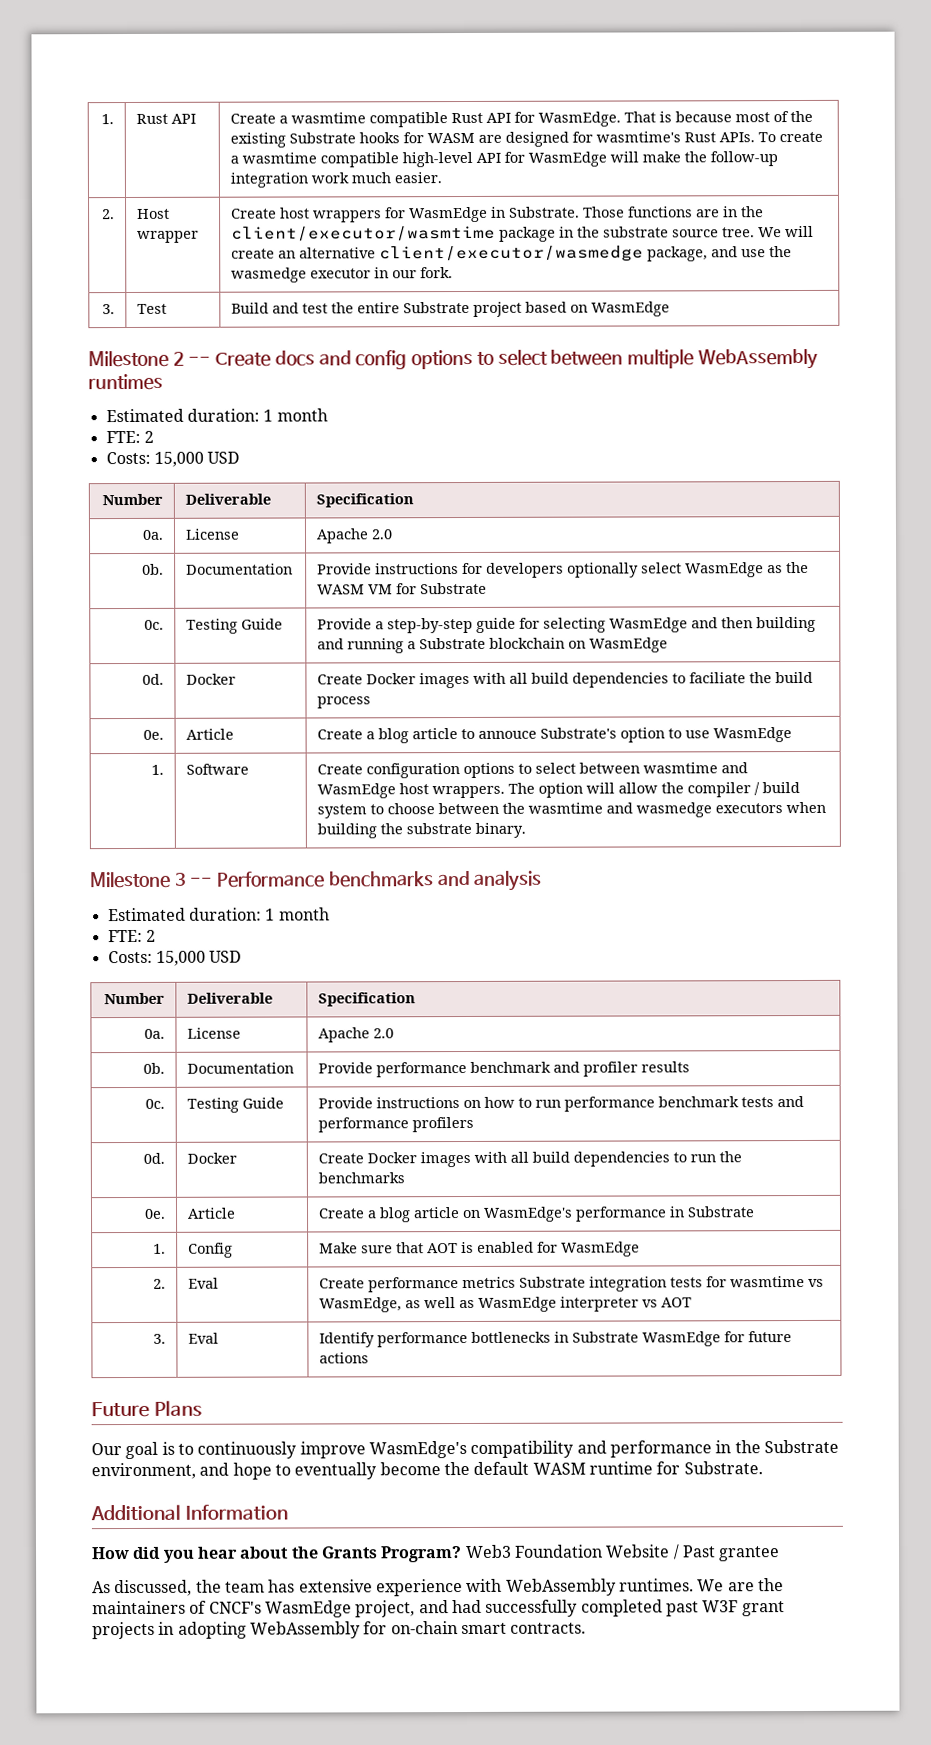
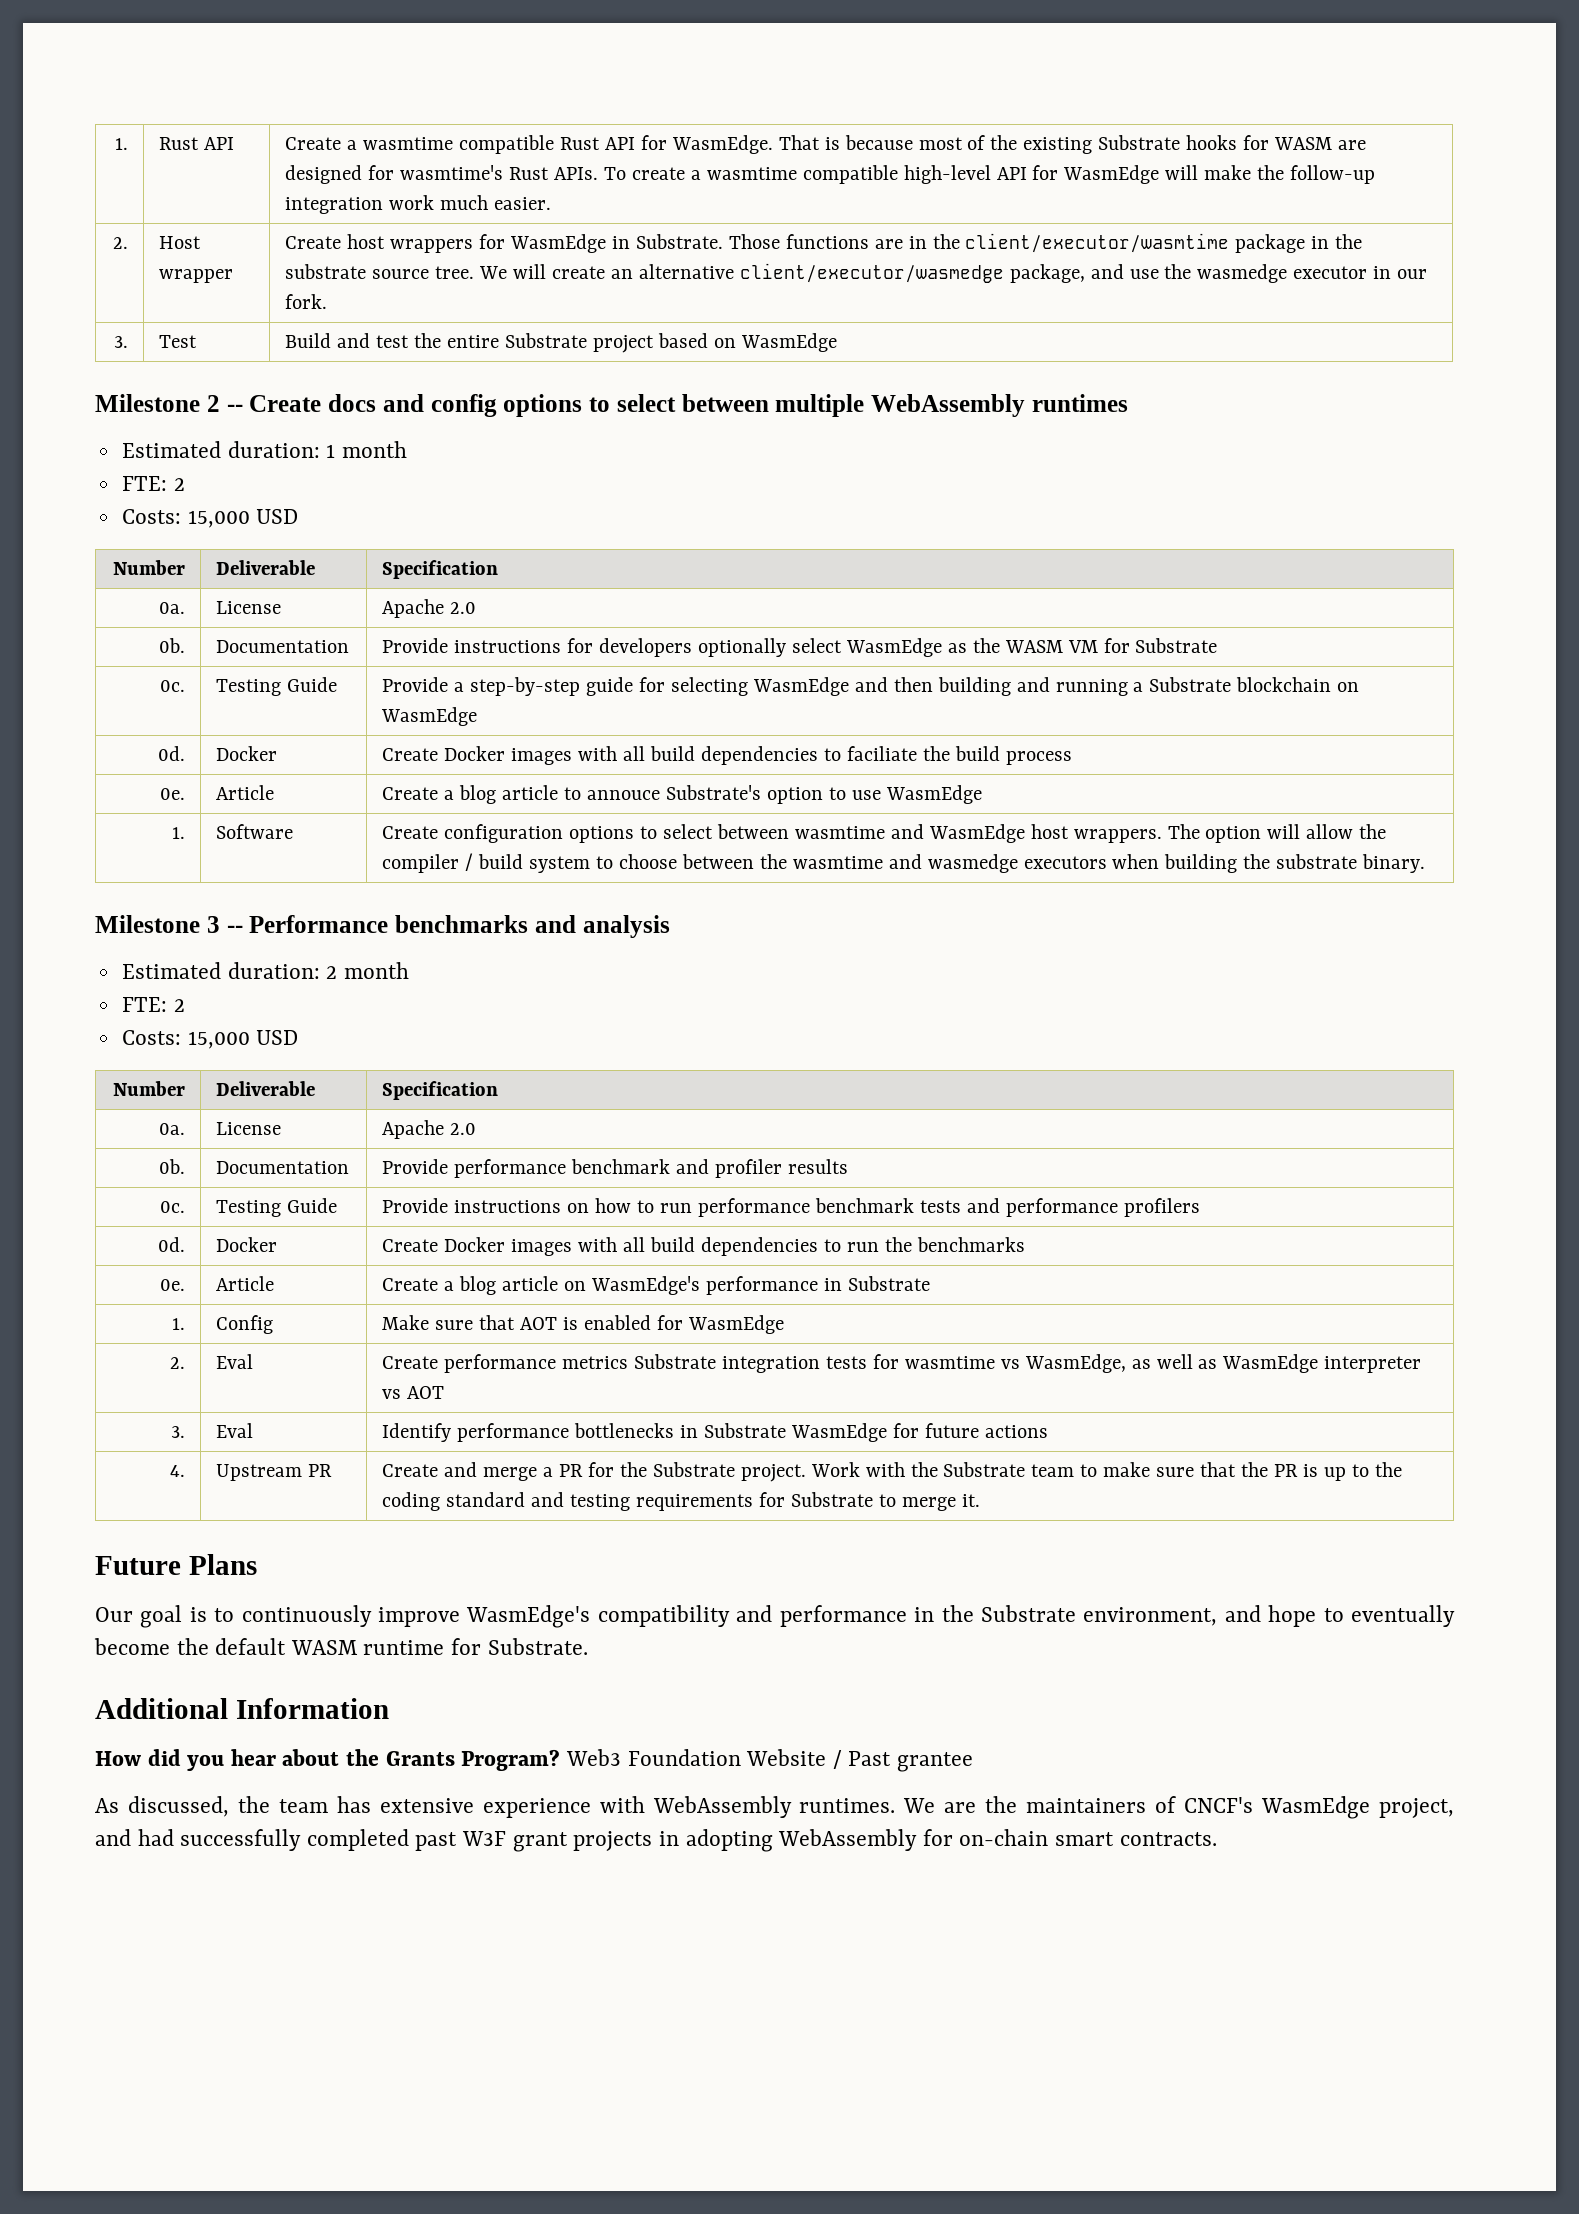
  Milestone 3 -- Performance benchmarks and analysis
- Estimated duration: 1 month
+ Estimated duration: 2 month
+ 4. | Upstream PR | Create and merge a PR for the Substrate project. Work with the Substrate team to make sure that the PR is up to the coding standard and testing requirements for Substrate to merge it.

